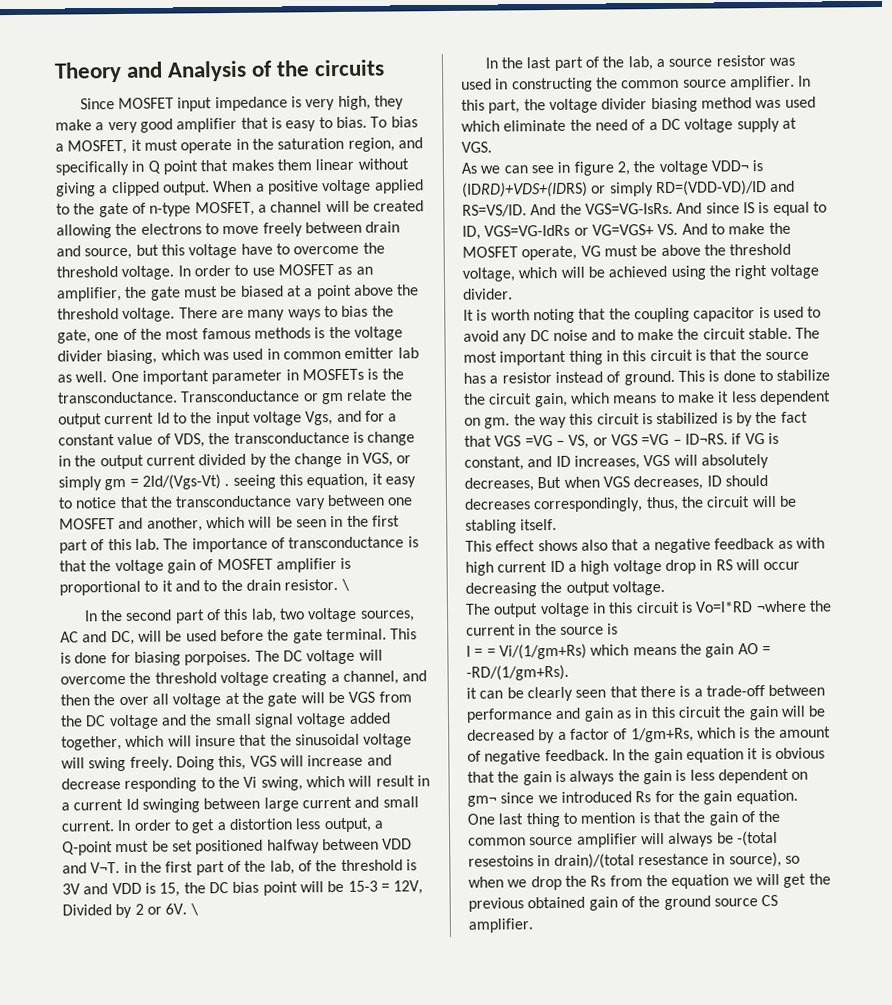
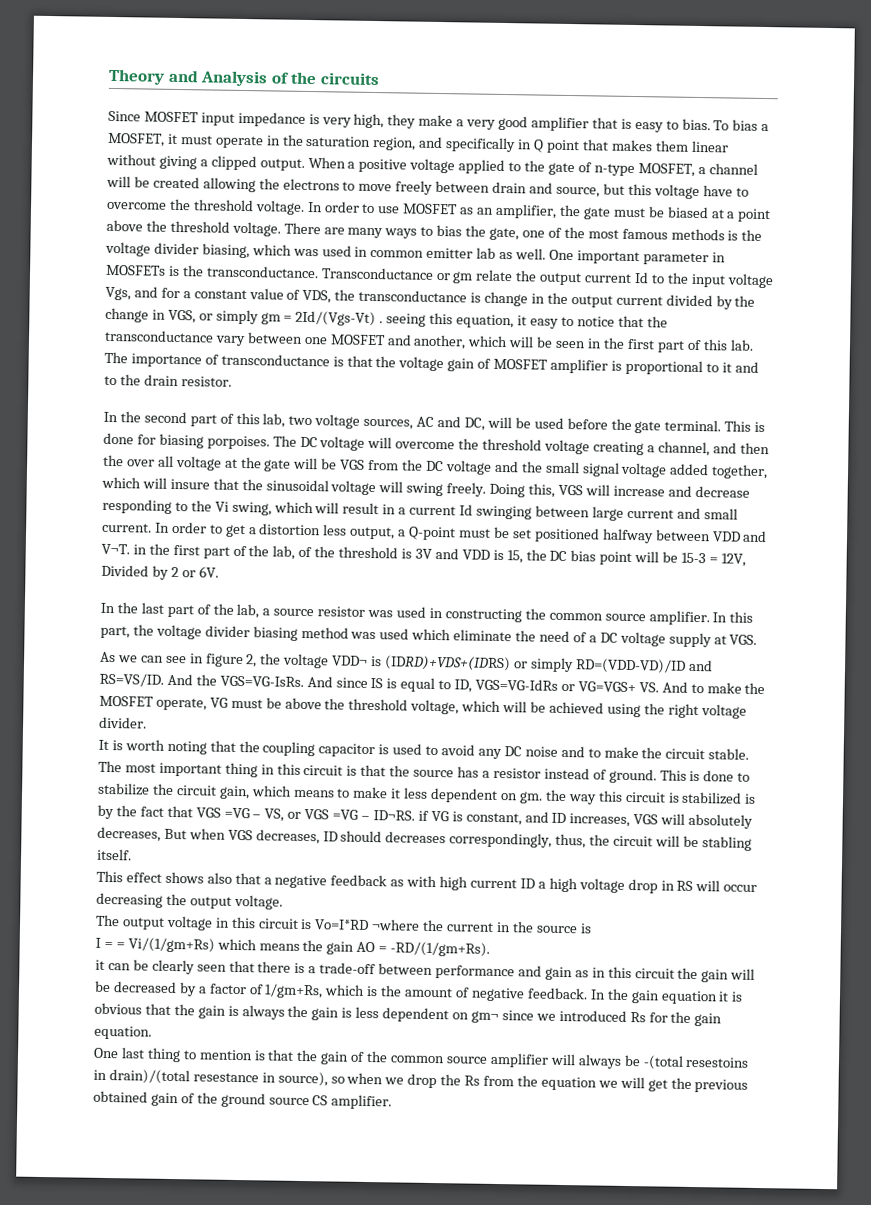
- The importance of transconductance is that the voltage gain of MOSFET amplifier is proportional to it and to the drain resistor. \
+ The importance of transconductance is that the voltage gain of MOSFET amplifier is proportional to it and to the drain resistor.
- In order to get a distortion less output, a Q-point must be set positioned halfway between VDD and V¬T. in the first part of the lab, of the threshold is 3V and VDD is 15, the DC bias point will be 15-3 = 12V, Divided by 2 or 6V. \
+ In order to get a distortion less output, a Q-point must be set positioned halfway between VDD and V¬T. in the first part of the lab, of the threshold is 3V and VDD is 15, the DC bias point will be 15-3 = 12V, Divided by 2 or 6V.

